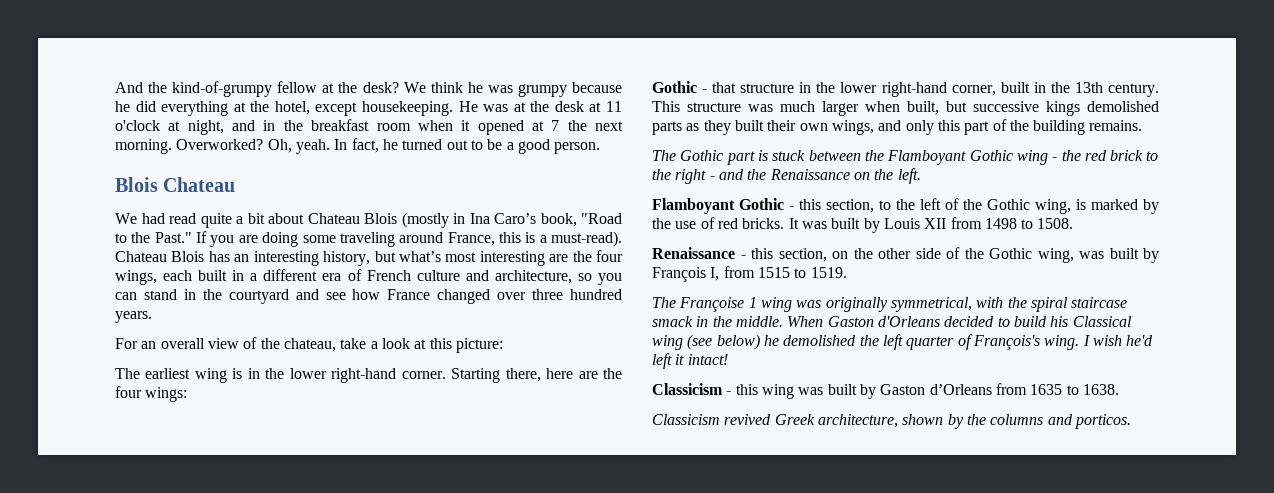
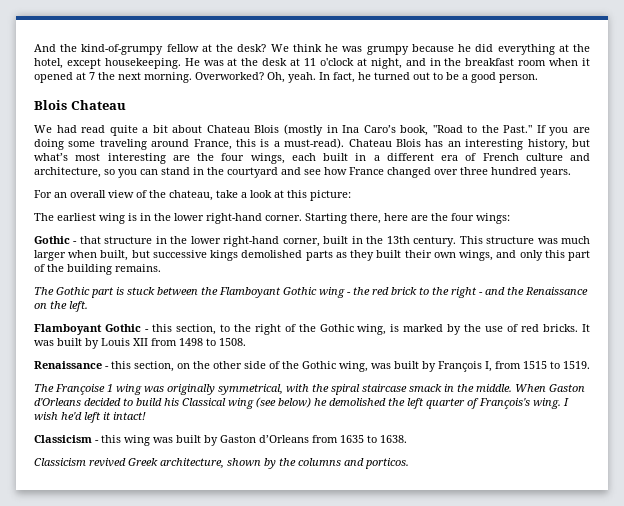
- Flamboyant Gothic - this section, to the left of the Gothic wing, is marked by the use of red bricks.
+ Flamboyant Gothic - this section, to the right of the Gothic wing, is marked by the use of red bricks.

